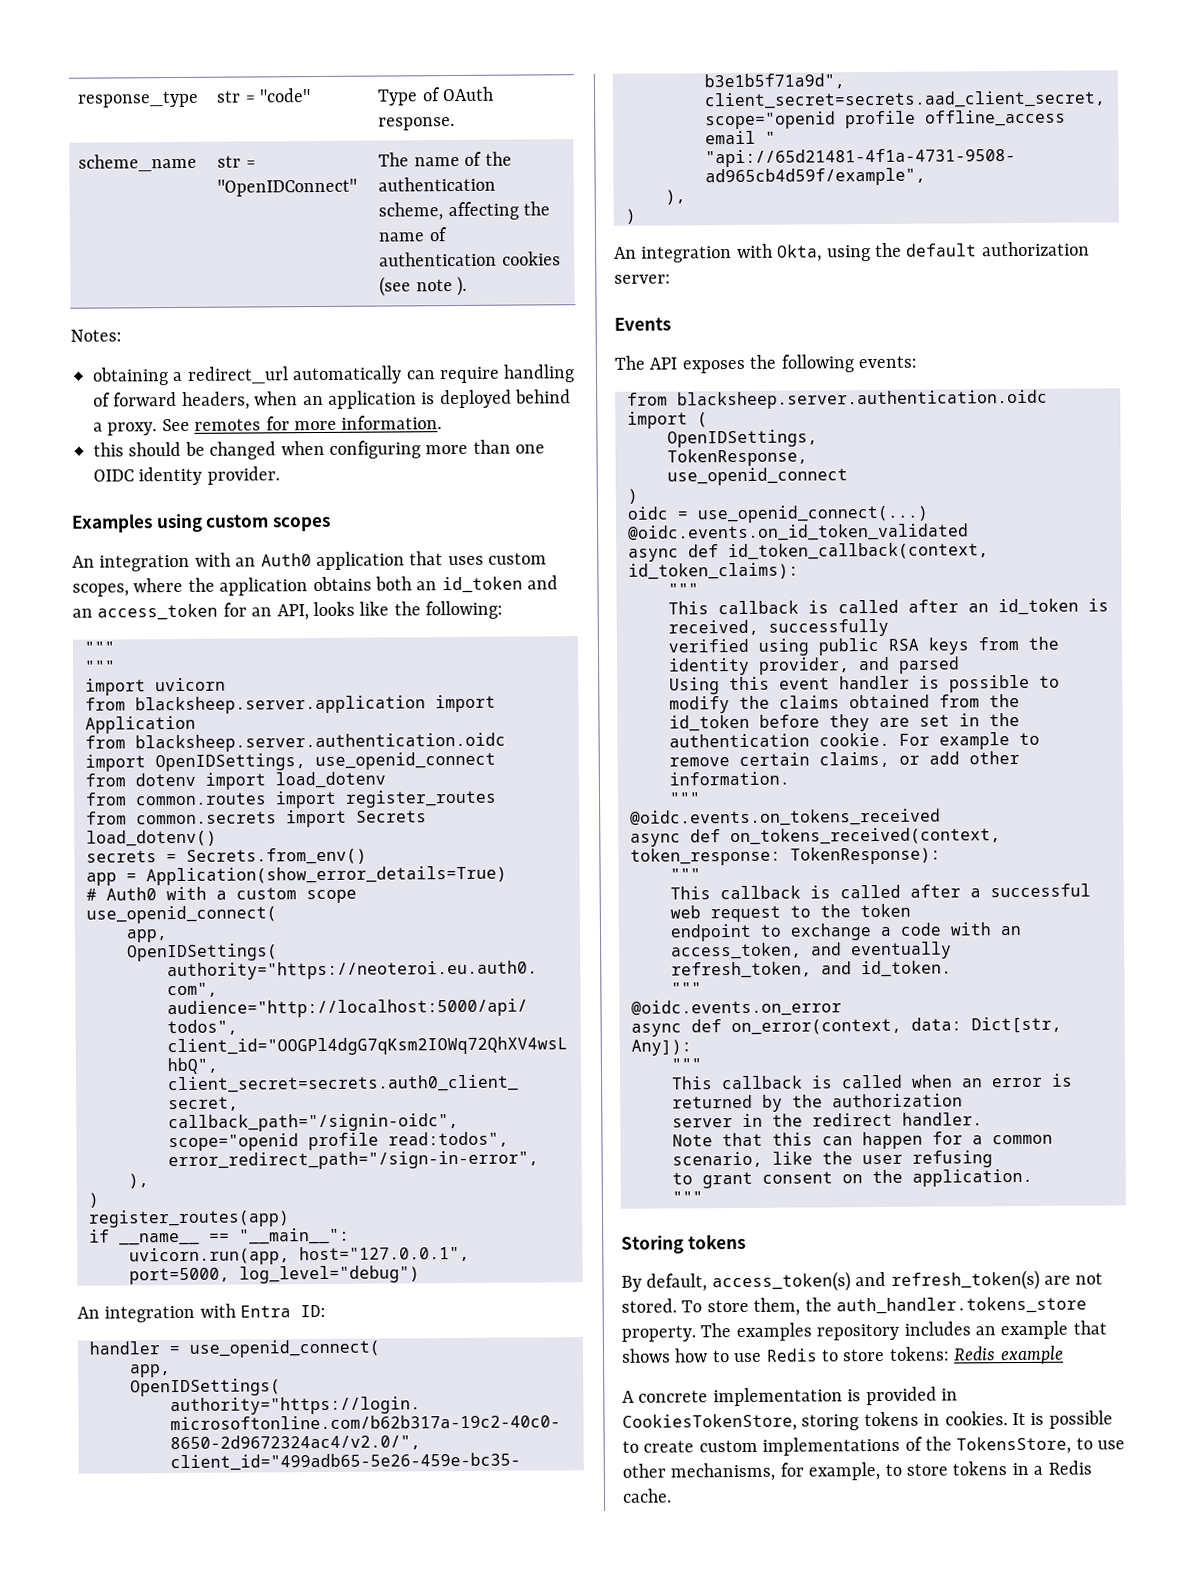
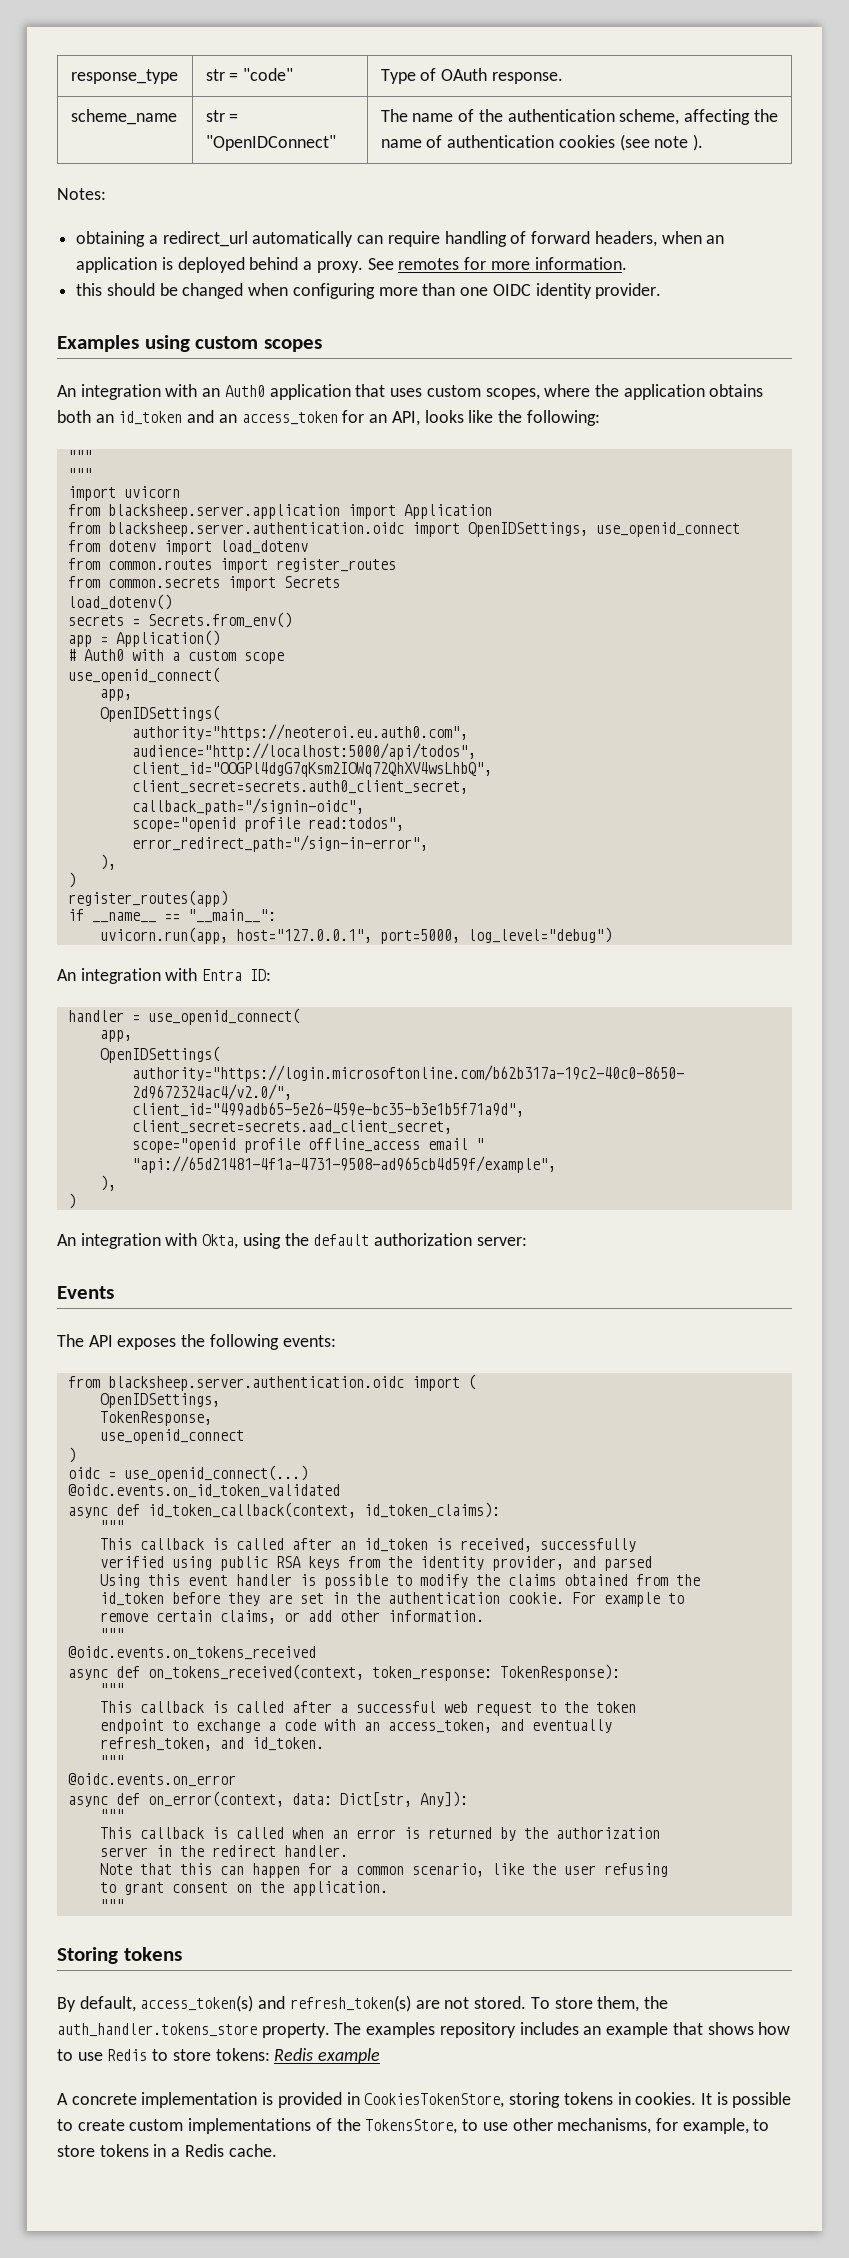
- app = Application(show_error_details=True)
+ app = Application()

